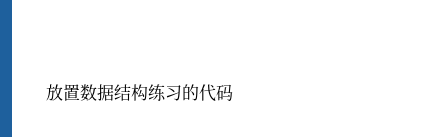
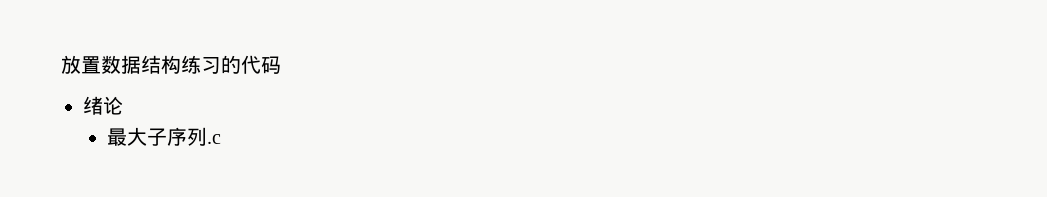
+ 绪论
+ 最大子序列.c

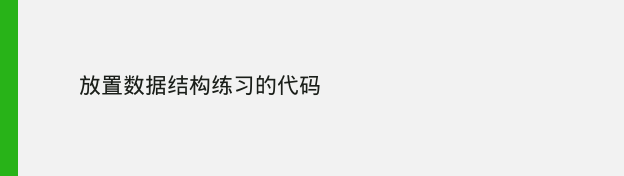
- 绪论
- 最大子序列.c

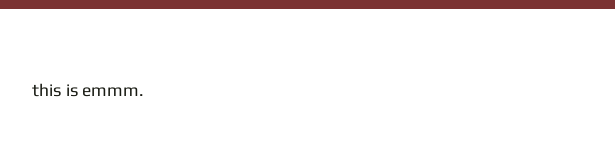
- 放置数据结构练习的代码
+ this is emmm.

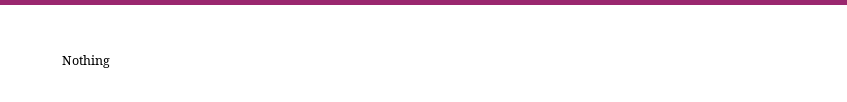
- this is emmm.
+ Nothing

